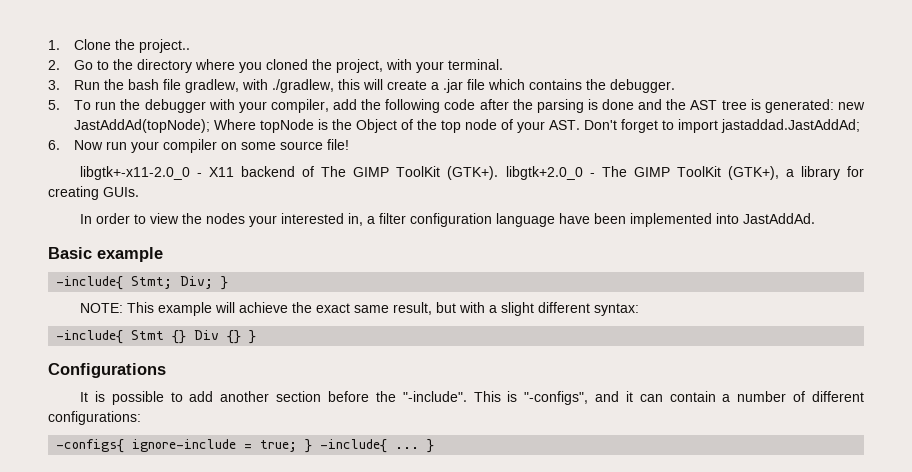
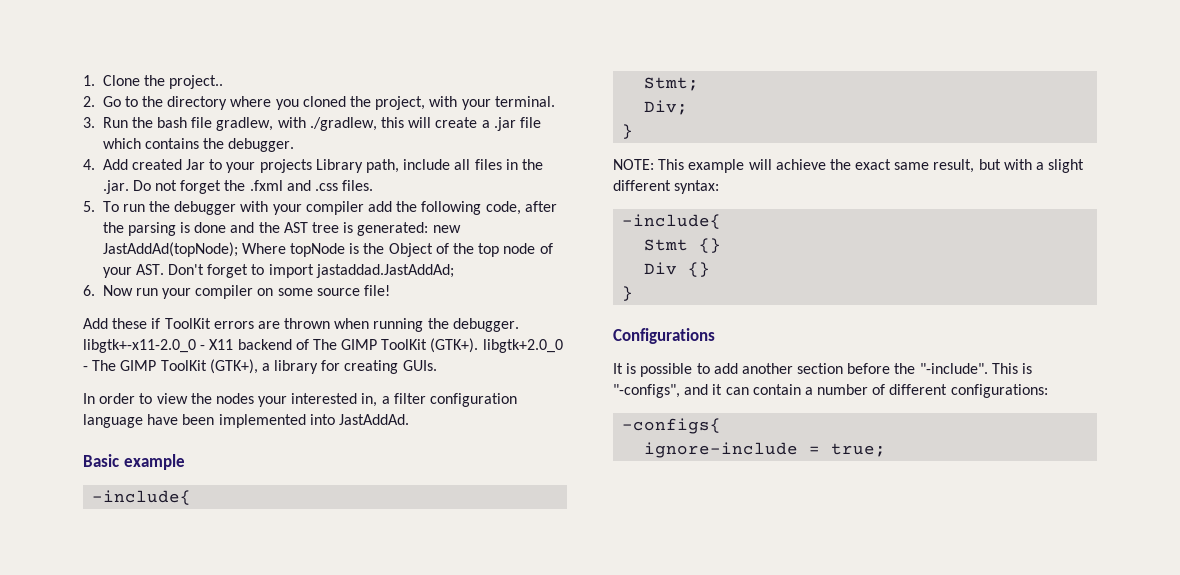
+ 4. Add created Jar to your projects Library path, include all files in the .jar. Do not forget the .fxml and .css files.
- 5. To run the debugger with your compiler, add the following code after the parsing is done and the AST tree is generated: new JastAddAd(topNode); Where topNode is the Object of the top node of your AST. Don't forget to import jastaddad.JastAddAd;
+ 5. To run the debugger with your compiler add the following code, after the parsing is done and the AST tree is generated: new JastAddAd(topNode); Where topNode is the Object of the top node of your AST. Don't forget to import jastaddad.JastAddAd;
- libgtk+-x11-2.0_0 - X11 backend of The GIMP ToolKit (GTK+). libgtk+2.0_0 - The GIMP ToolKit (GTK+), a library for creating GUIs.
+ Add these if ToolKit errors are thrown when running the debugger. libgtk+-x11-2.0_0 - X11 backend of The GIMP ToolKit (GTK+). libgtk+2.0_0 - The GIMP ToolKit (GTK+), a library for creating GUIs.
  Basic example
- -include{ Stmt; Div; }
+ -include{
+ Stmt;
+ Div;
+ }
  NOTE: This example will achieve the exact same result, but with a slight different syntax:
- -include{ Stmt {} Div {} }
+ -include{
+ Stmt {}
+ Div {}
+ }
- -configs{ ignore-include = true; } -include{ ... }
+ -configs{
+ ignore-include = true;

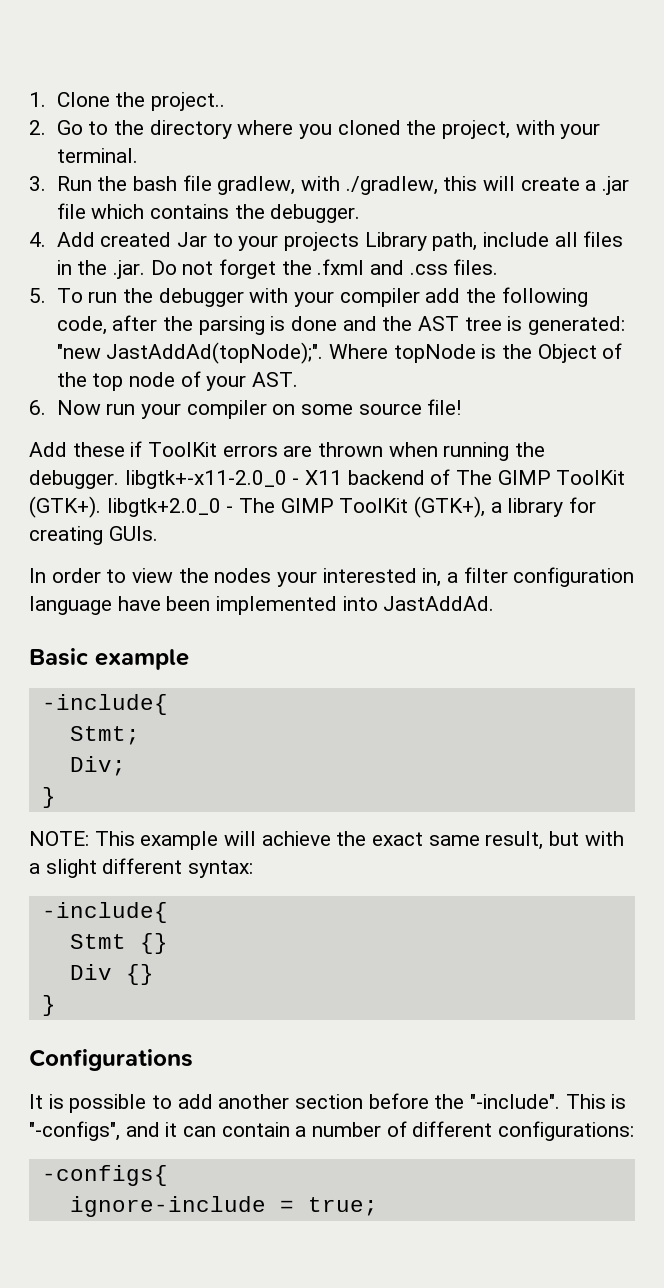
- 5. To run the debugger with your compiler add the following code, after the parsing is done and the AST tree is generated: new JastAddAd(topNode); Where topNode is the Object of the top node of your AST. Don't forget to import jastaddad.JastAddAd;
+ 5. To run the debugger with your compiler add the following code, after the parsing is done and the AST tree is generated: "new JastAddAd(topNode);". Where topNode is the Object of the top node of your AST.

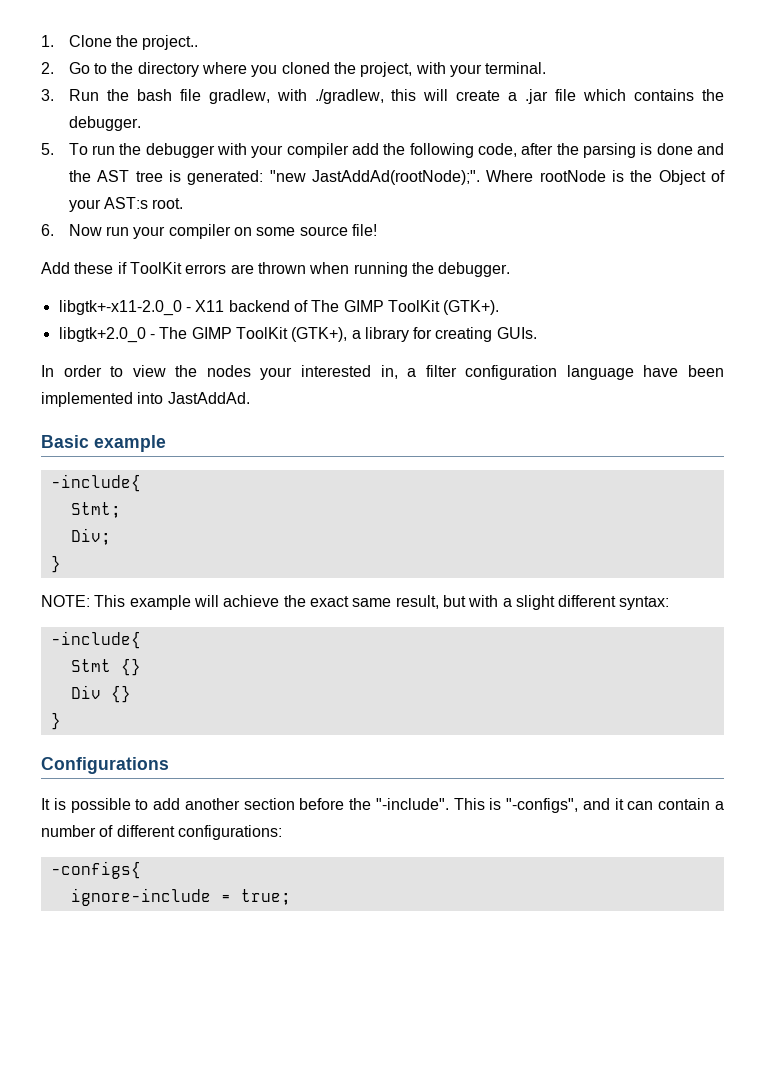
- 4. Add created Jar to your projects Library path, include all files in the .jar. Do not forget the .fxml and .css files.
- 5. To run the debugger with your compiler add the following code, after the parsing is done and the AST tree is generated: "new JastAddAd(topNode);". Where topNode is the Object of the top node of your AST.
+ 5. To run the debugger with your compiler add the following code, after the parsing is done and the AST tree is generated: "new JastAddAd(rootNode);". Where rootNode is the Object of your AST:s root.
- Add these if ToolKit errors are thrown when running the debugger. libgtk+-x11-2.0_0 - X11 backend of The GIMP ToolKit (GTK+). libgtk+2.0_0 - The GIMP ToolKit (GTK+), a library for creating GUIs.
+ Add these if ToolKit errors are thrown when running the debugger.
+ libgtk+-x11-2.0_0 - X11 backend of The GIMP ToolKit (GTK+).
+ libgtk+2.0_0 - The GIMP ToolKit (GTK+), a library for creating GUIs.

